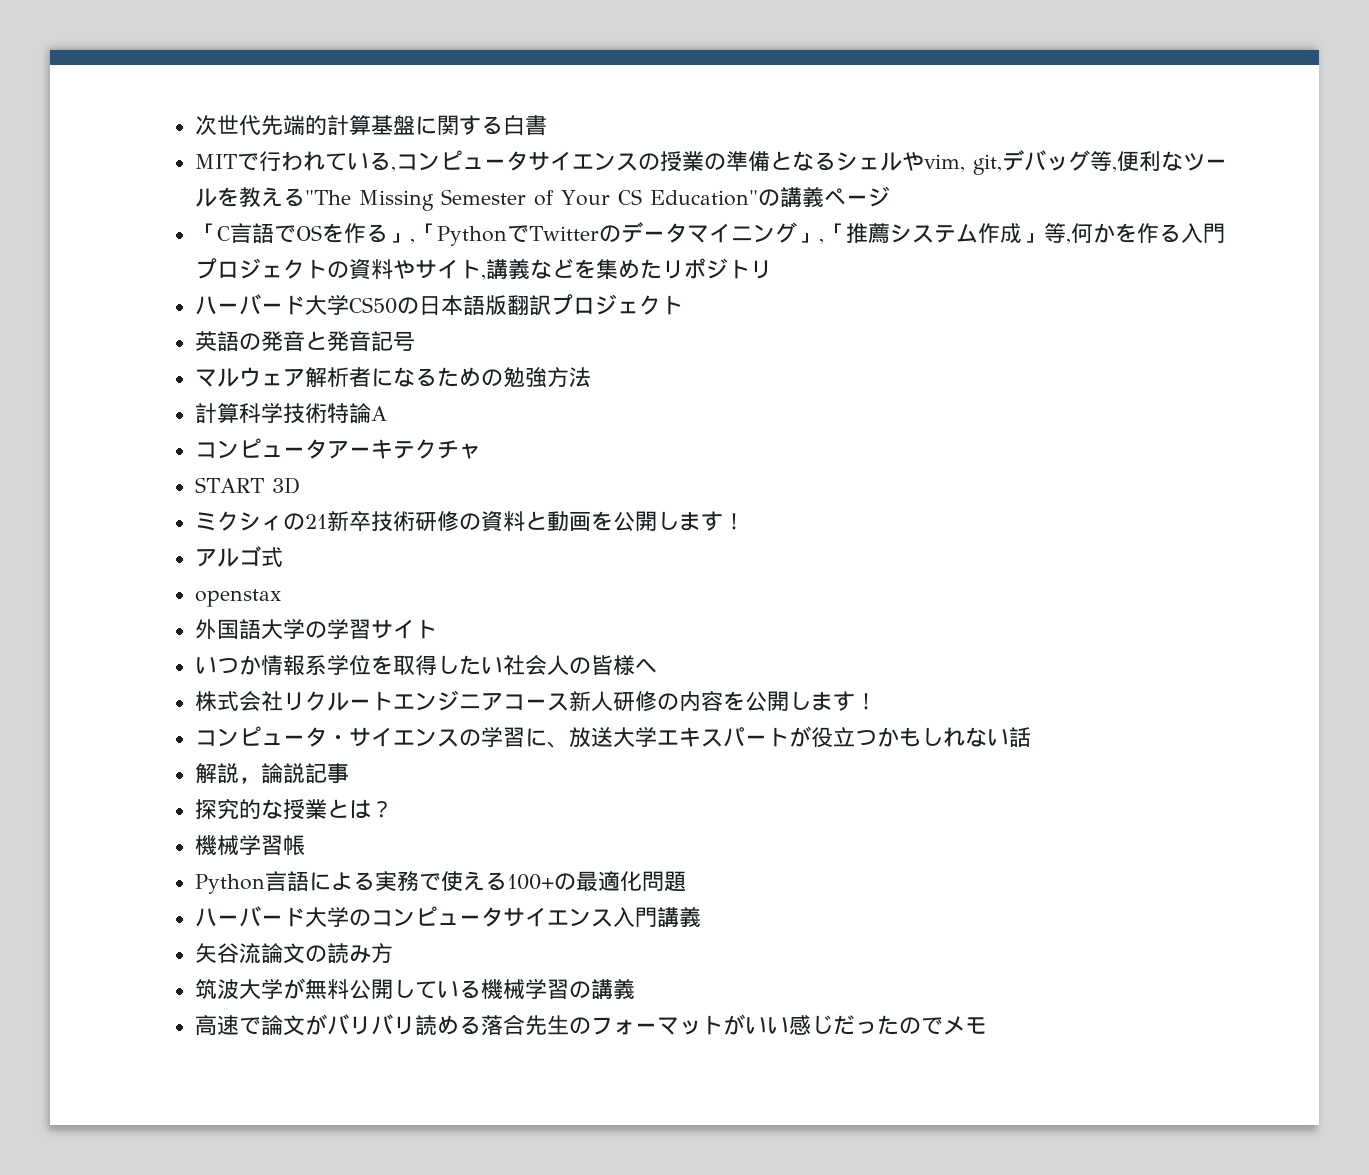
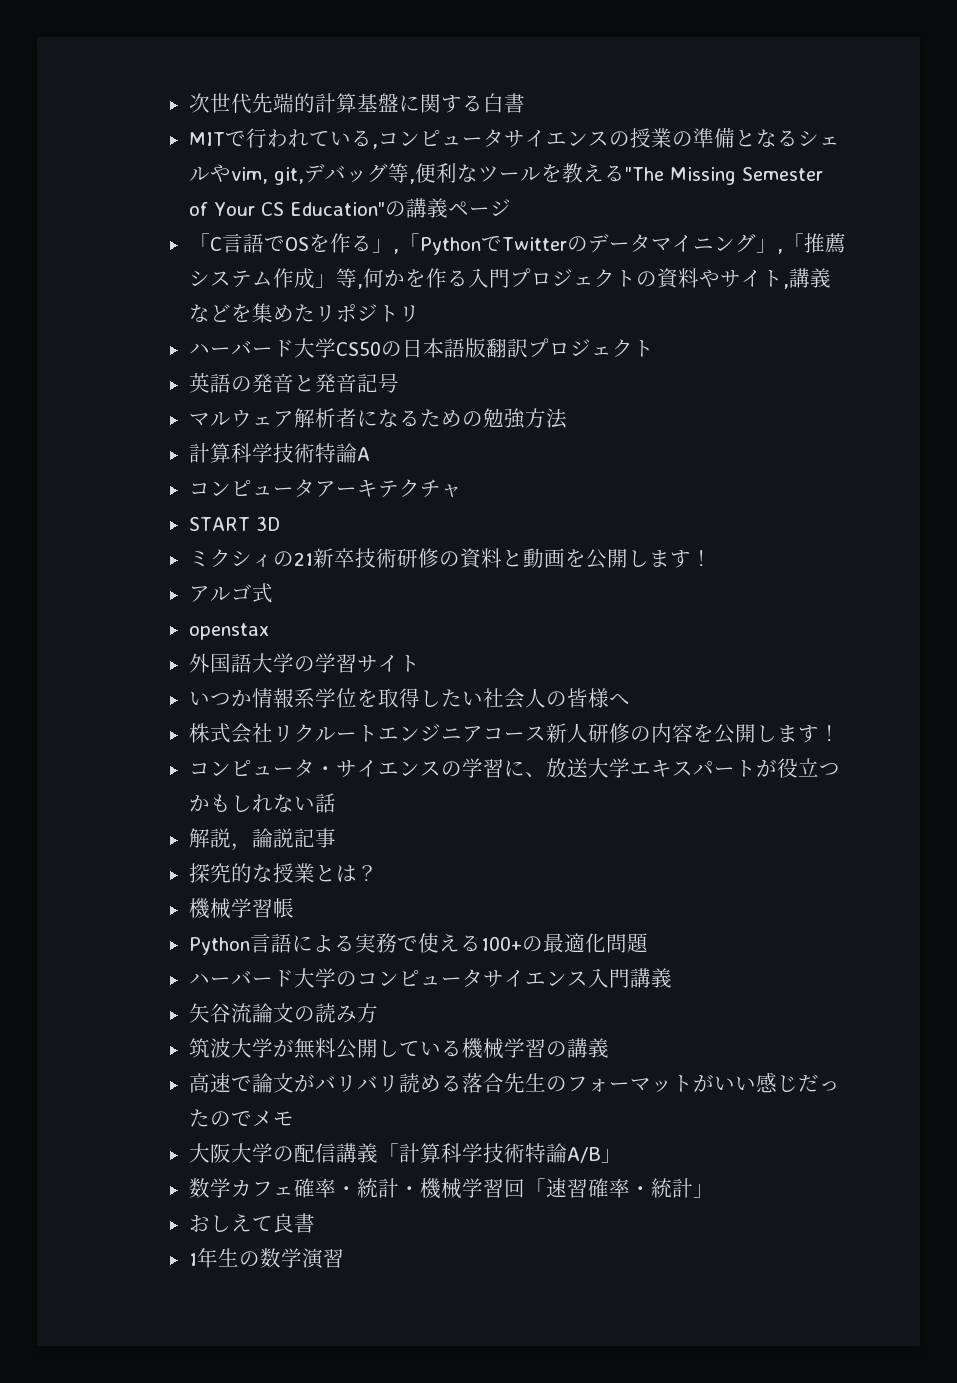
+ 大阪大学の配信講義「計算科学技術特論A/B」
+ 数学カフェ確率・統計・機械学習回「速習確率・統計」
+ おしえて良書
+ 1年生の数学演習

